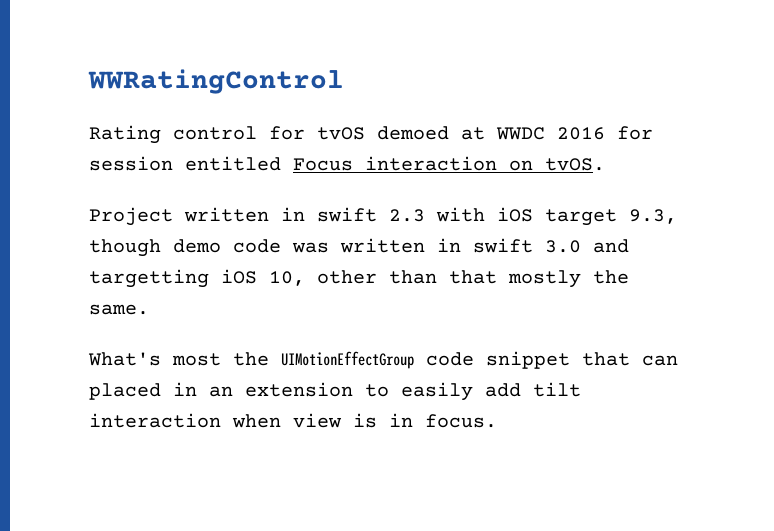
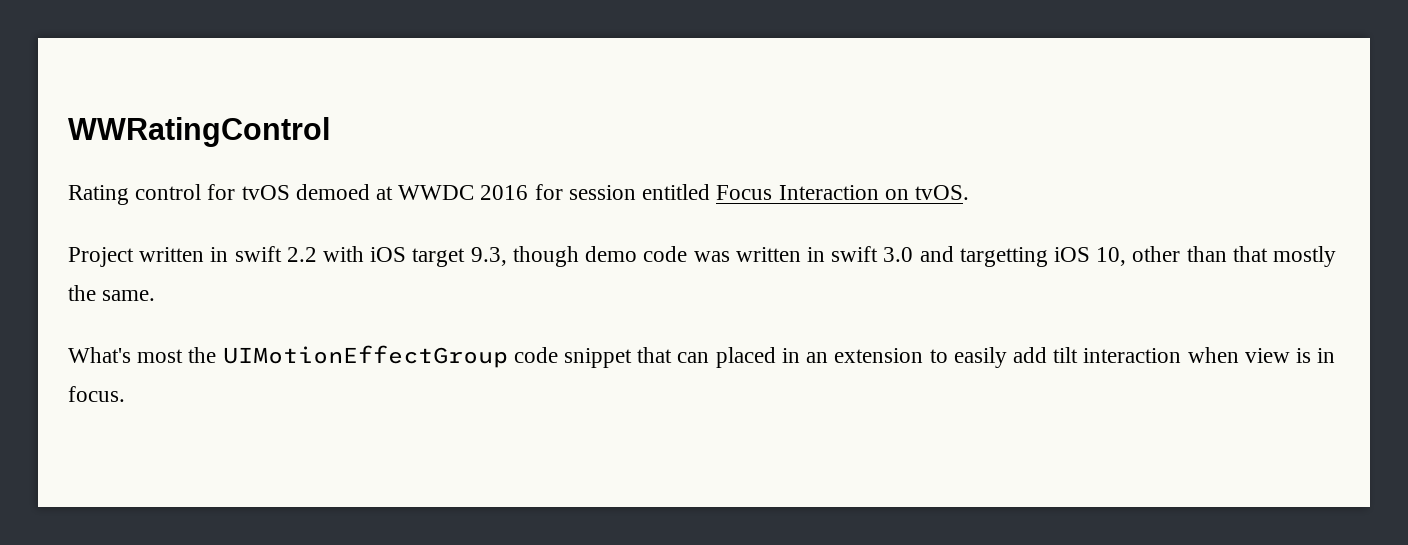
- Rating control for tvOS demoed at WWDC 2016 for session entitled Focus interaction on tvOS.
+ Rating control for tvOS demoed at WWDC 2016 for session entitled Focus Interaction on tvOS.
- Project written in swift 2.3 with iOS target 9.3, though demo code was written in swift 3.0 and targetting iOS 10, other than that mostly the same.
+ Project written in swift 2.2 with iOS target 9.3, though demo code was written in swift 3.0 and targetting iOS 10, other than that mostly the same.

